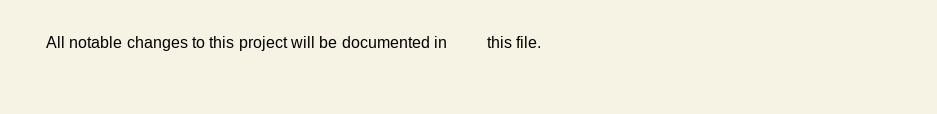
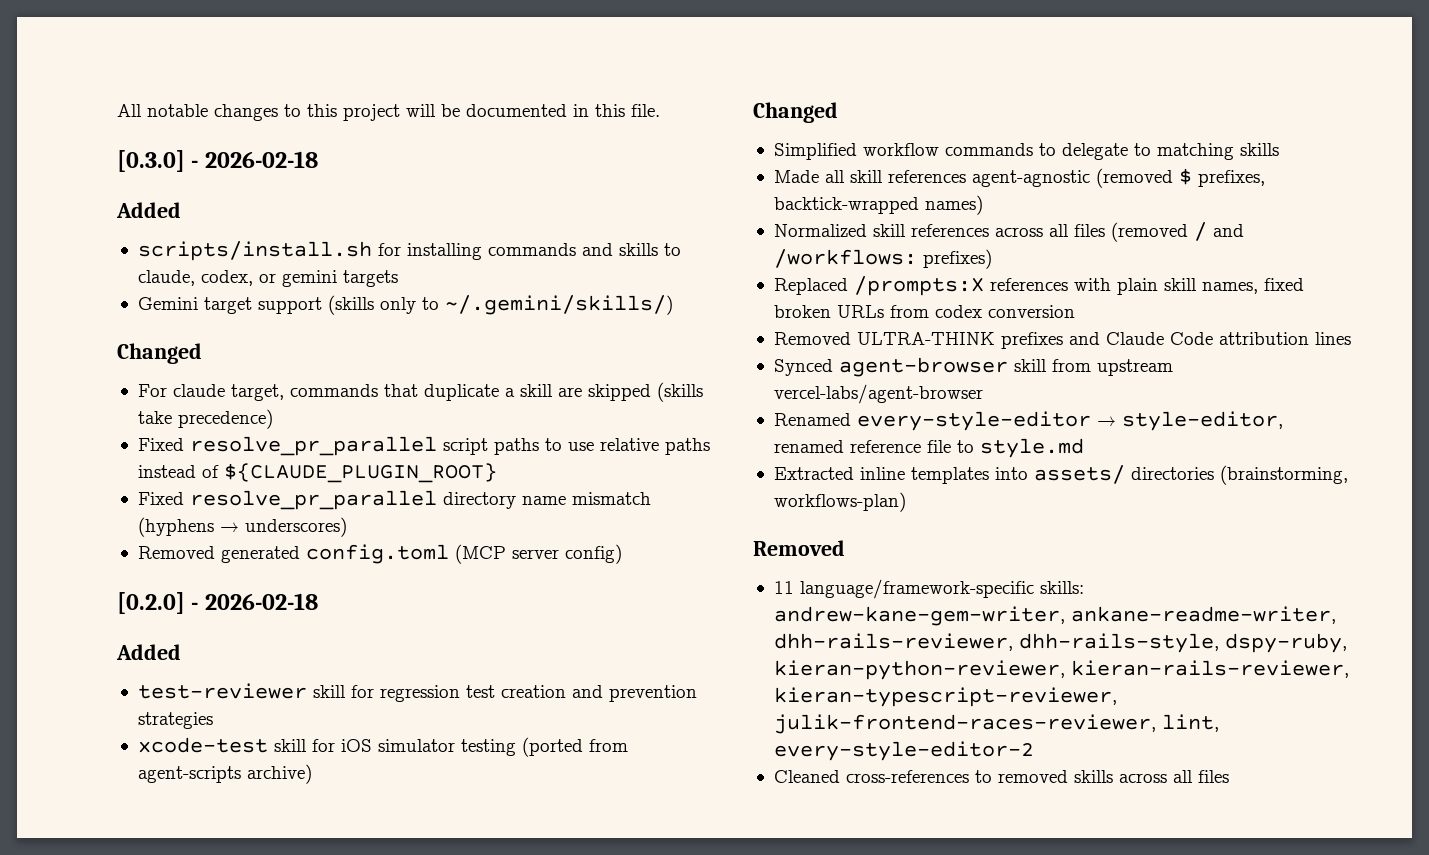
+ [0.3.0] - 2026-02-18
+ Added
+ scripts/install.sh for installing commands and skills to claude, codex, or gemini targets
+ Gemini target support (skills only to ~/.gemini/skills/)
+ Changed
+ For claude target, commands that duplicate a skill are skipped (skills take precedence)
+ Fixed resolve_pr_parallel script paths to use relative paths instead of ${CLAUDE_PLUGIN_ROOT}
+ Fixed resolve_pr_parallel directory name mismatch (hyphens → underscores)
+ Removed generated config.toml (MCP server config)
+ [0.2.0] - 2026-02-18
+ Added
+ test-reviewer skill for regression test creation and prevention strategies
+ xcode-test skill for iOS simulator testing (ported from agent-scripts archive)
+ Changed
+ Simplified workflow commands to delegate to matching skills
+ Made all skill references agent-agnostic (removed $ prefixes, backtick-wrapped names)
+ Normalized skill references across all files (removed / and /workflows: prefixes)
+ Replaced /prompts:X references with plain skill names, fixed broken URLs from codex conversion
+ Removed ULTRA-THINK prefixes and Claude Code attribution lines
+ Synced agent-browser skill from upstream vercel-labs/agent-browser
+ Renamed every-style-editor → style-editor, renamed reference file to style.md
+ Extracted inline templates into assets/ directories (brainstorming, workflows-plan)
+ Removed
+ 11 language/framework-specific skills: andrew-kane-gem-writer, ankane-readme-writer, dhh-rails-reviewer, dhh-rails-style, dspy-ruby, kieran-python-reviewer, kieran-rails-reviewer, kieran-typescript-reviewer, julik-frontend-races-reviewer, lint, every-style-editor-2
+ Cleaned cross-references to removed skills across all files

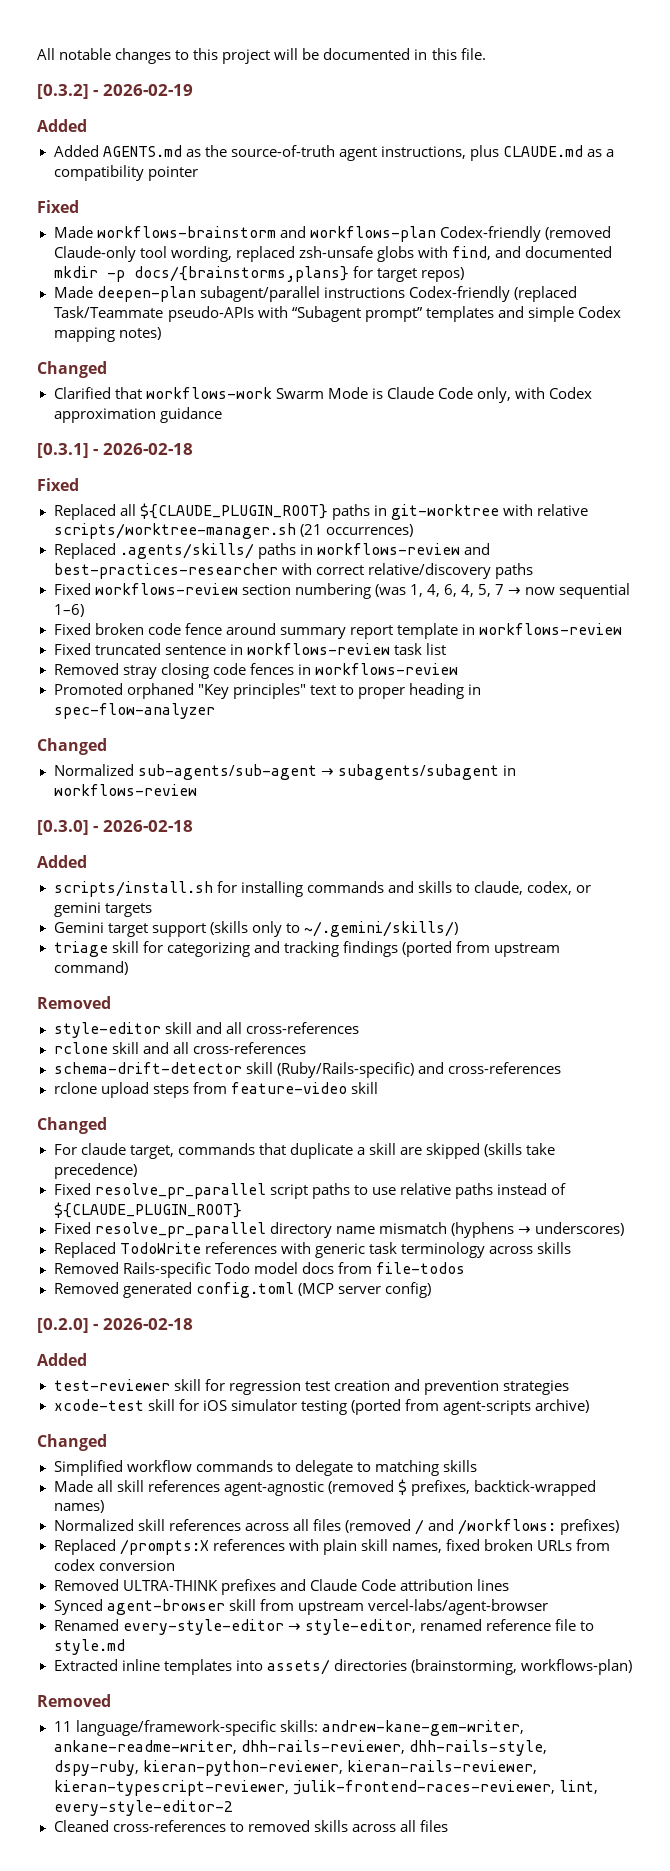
+ [0.3.2] - 2026-02-19
+ Added
+ Added AGENTS.md as the source-of-truth agent instructions, plus CLAUDE.md as a compatibility pointer
+ Fixed
+ Made workflows-brainstorm and workflows-plan Codex-friendly (removed Claude-only tool wording, replaced zsh-unsafe globs with find, and documented mkdir -p docs/{brainstorms,plans} for target repos)
+ Made deepen-plan subagent/parallel instructions Codex-friendly (replaced Task/Teammate pseudo-APIs with “Subagent prompt” templates and simple Codex mapping notes)
+ Changed
+ Clarified that workflows-work Swarm Mode is Claude Code only, with Codex approximation guidance
+ [0.3.1] - 2026-02-18
+ Fixed
+ Replaced all ${CLAUDE_PLUGIN_ROOT} paths in git-worktree with relative scripts/worktree-manager.sh (21 occurrences)
+ Replaced .agents/skills/ paths in workflows-review and best-practices-researcher with correct relative/discovery paths
+ Fixed workflows-review section numbering (was 1, 4, 6, 4, 5, 7 → now sequential 1–6)
+ Fixed broken code fence around summary report template in workflows-review
+ Fixed truncated sentence in workflows-review task list
+ Removed stray closing code fences in workflows-review
+ Promoted orphaned "Key principles" text to proper heading in spec-flow-analyzer
+ Changed
+ Normalized sub-agents/sub-agent → subagents/subagent in workflows-review
+ triage skill for categorizing and tracking findings (ported from upstream command)
+ Removed
+ style-editor skill and all cross-references
+ rclone skill and all cross-references
+ schema-drift-detector skill (Ruby/Rails-specific) and cross-references
+ rclone upload steps from feature-video skill
+ Replaced TodoWrite references with generic task terminology across skills
+ Removed Rails-specific Todo model docs from file-todos

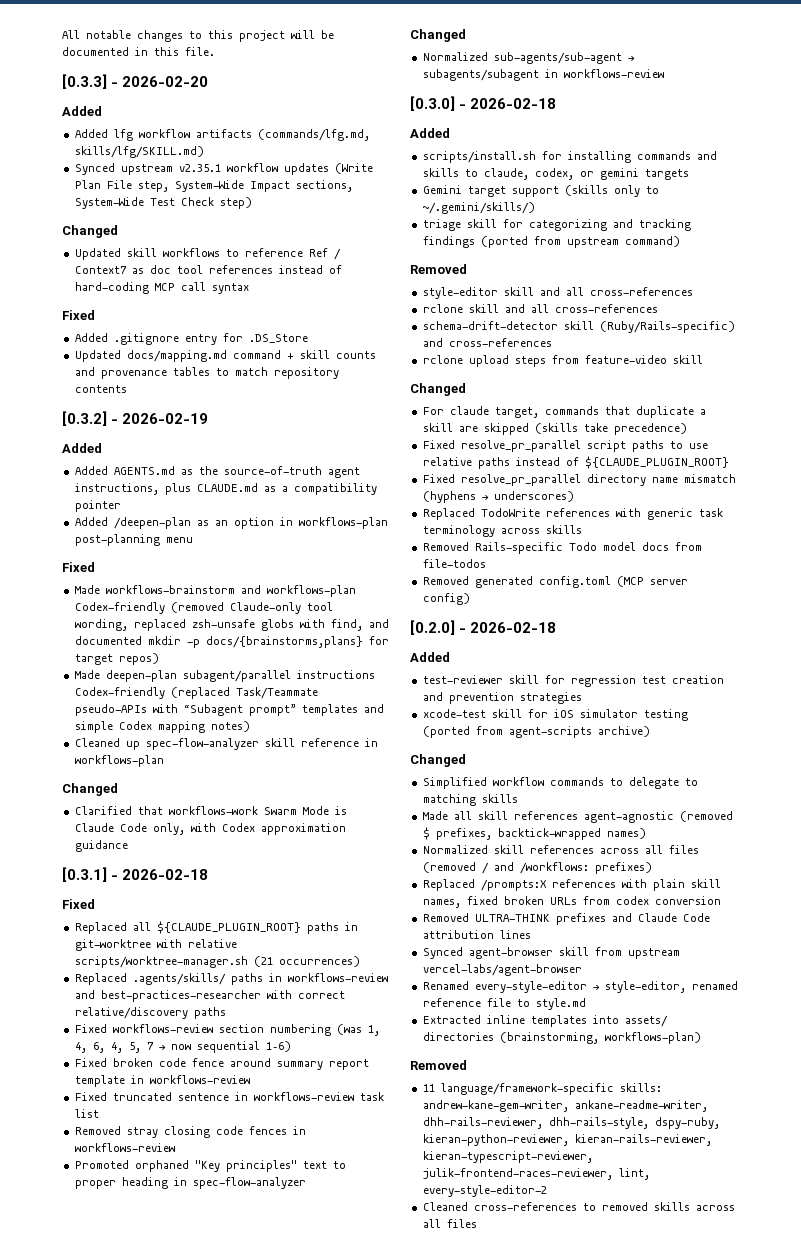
+ [0.3.3] - 2026-02-20
+ Added
+ Added lfg workflow artifacts (commands/lfg.md, skills/lfg/SKILL.md)
+ Synced upstream v2.35.1 workflow updates (Write Plan File step, System-Wide Impact sections, System-Wide Test Check step)
+ Changed
+ Updated skill workflows to reference Ref / Context7 as doc tool references instead of hard-coding MCP call syntax
+ Fixed
+ Added .gitignore entry for .DS_Store
+ Updated docs/mapping.md command + skill counts and provenance tables to match repository contents
+ Added /deepen-plan as an option in workflows-plan post-planning menu
+ Cleaned up spec-flow-analyzer skill reference in workflows-plan

